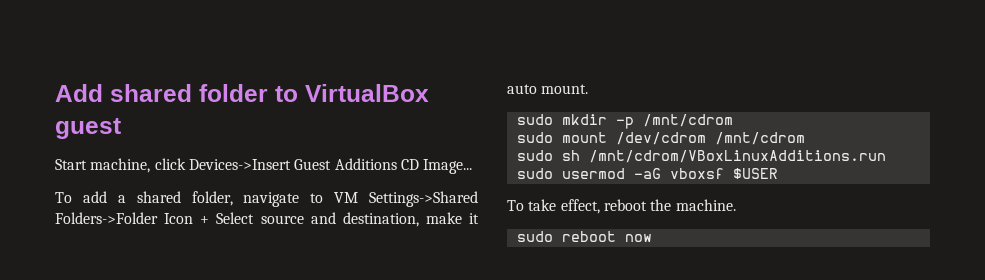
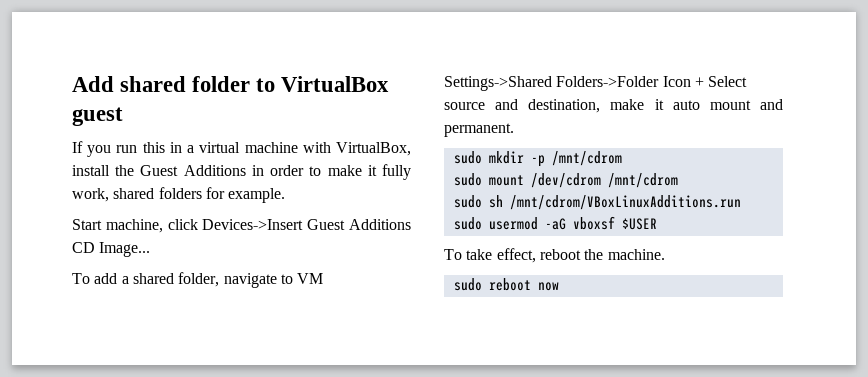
+ If you run this in a virtual machine with VirtualBox, install the Guest Additions in order to make it fully work, shared folders for example.
- To add a shared folder, navigate to VM Settings->Shared Folders->Folder Icon + Select source and destination, make it auto mount.
+ To add a shared folder, navigate to VM Settings->Shared Folders->Folder Icon + Select source and destination, make it auto mount and permanent.

